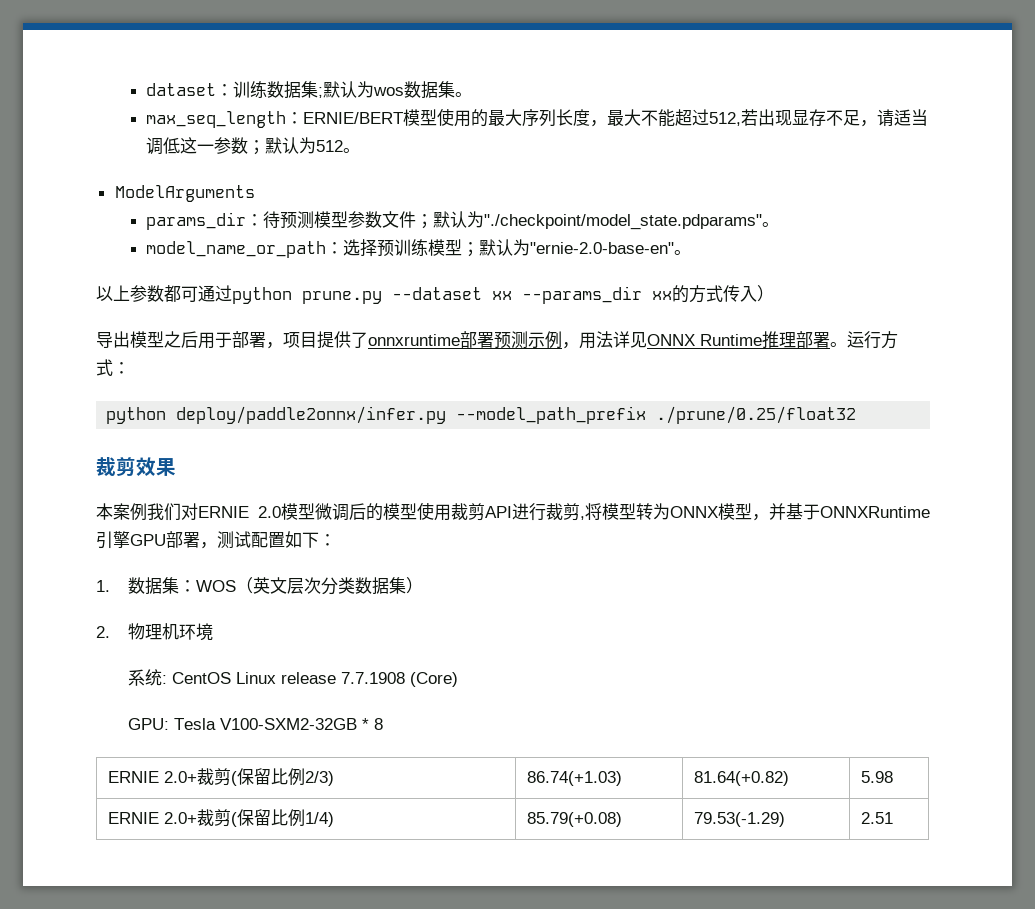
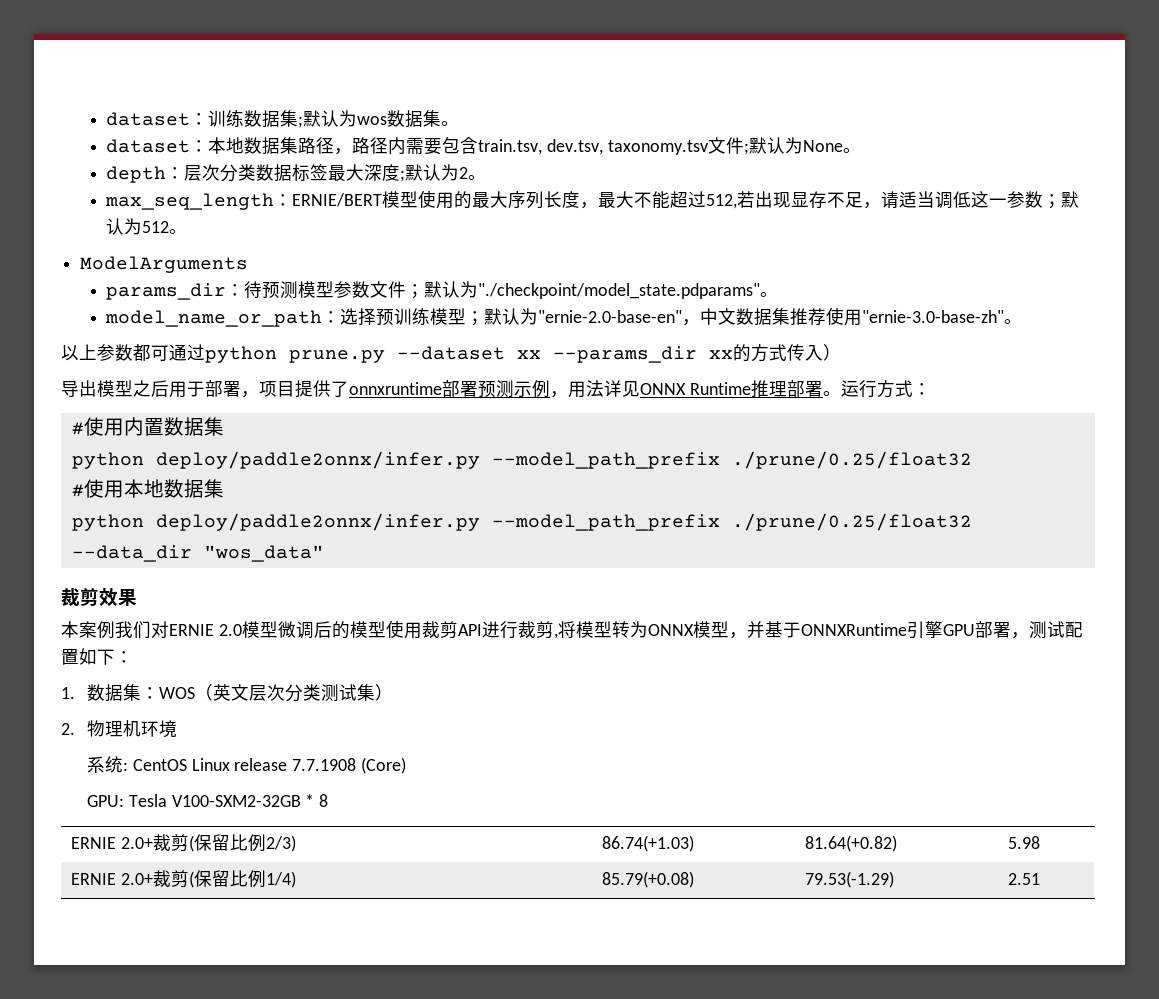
+ dataset：本地数据集路径，路径内需要包含train.tsv, dev.tsv, taxonomy.tsv文件;默认为None。
+ depth：层次分类数据标签最大深度;默认为2。
- model_name_or_path：选择预训练模型；默认为"ernie-2.0-base-en"。
+ model_name_or_path：选择预训练模型；默认为"ernie-2.0-base-en"，中文数据集推荐使用"ernie-3.0-base-zh"。
+ #使用内置数据集
  python deploy/paddle2onnx/infer.py --model_path_prefix ./prune/0.25/float32
+ #使用本地数据集
+ python deploy/paddle2onnx/infer.py --model_path_prefix ./prune/0.25/float32 --data_dir "wos_data"
- 1.数据集：WOS（英文层次分类数据集）
+ 1.数据集：WOS（英文层次分类测试集）

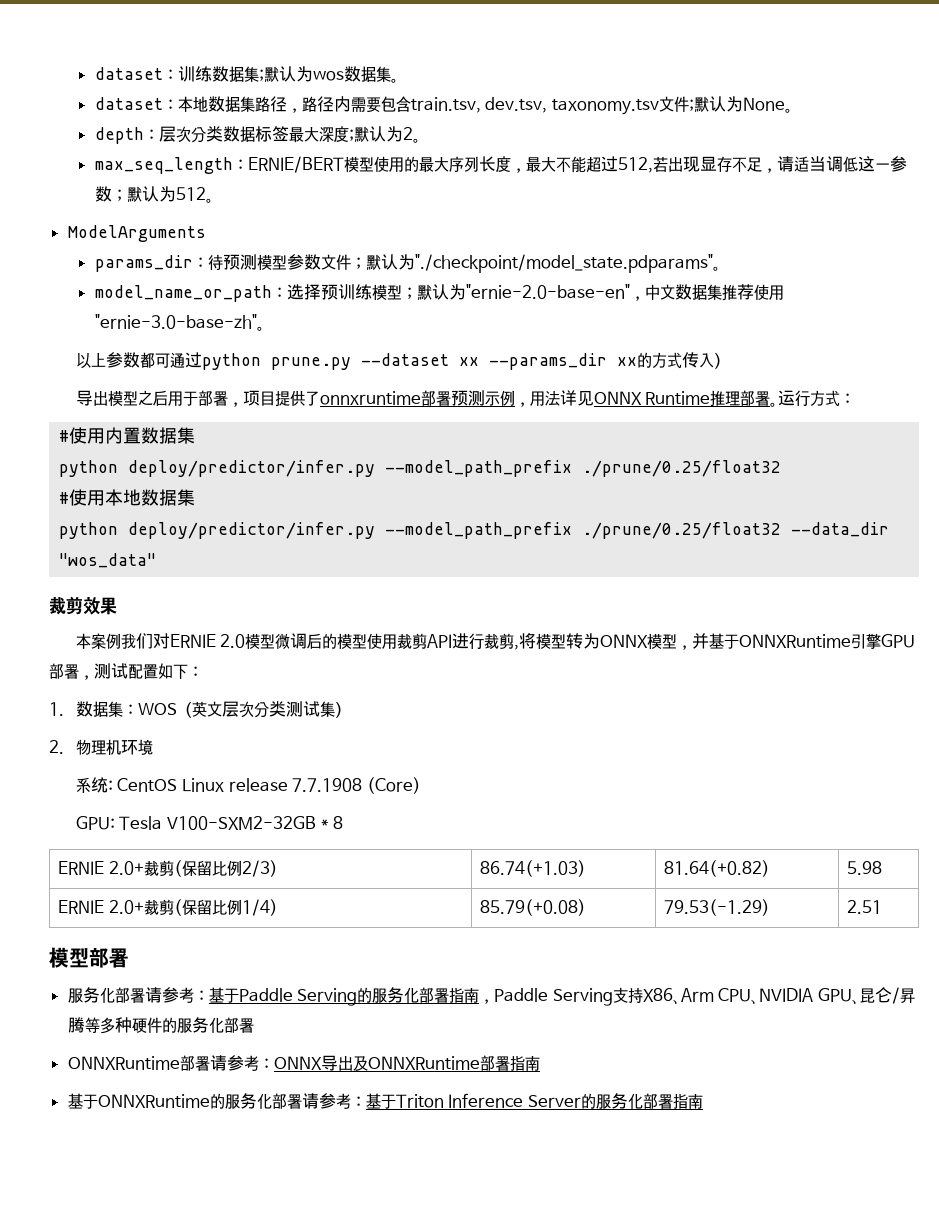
  #使用内置数据集
- python deploy/paddle2onnx/infer.py --model_path_prefix ./prune/0.25/float32
+ python deploy/predictor/infer.py --model_path_prefix ./prune/0.25/float32
- python deploy/paddle2onnx/infer.py --model_path_prefix ./prune/0.25/float32 --data_dir "wos_data"
+ python deploy/predictor/infer.py --model_path_prefix ./prune/0.25/float32 --data_dir "wos_data"
+ 模型部署
+ 服务化部署请参考：基于Paddle Serving的服务化部署指南，Paddle Serving支持X86、Arm CPU、NVIDIA GPU、昆仑/昇腾等多种硬件的服务化部署
+ ONNXRuntime部署请参考：ONNX导出及ONNXRuntime部署指南
+ 基于ONNXRuntime的服务化部署请参考：基于Triton Inference Server的服务化部署指南

